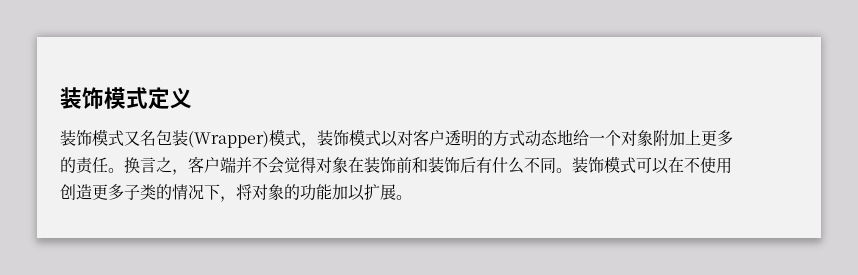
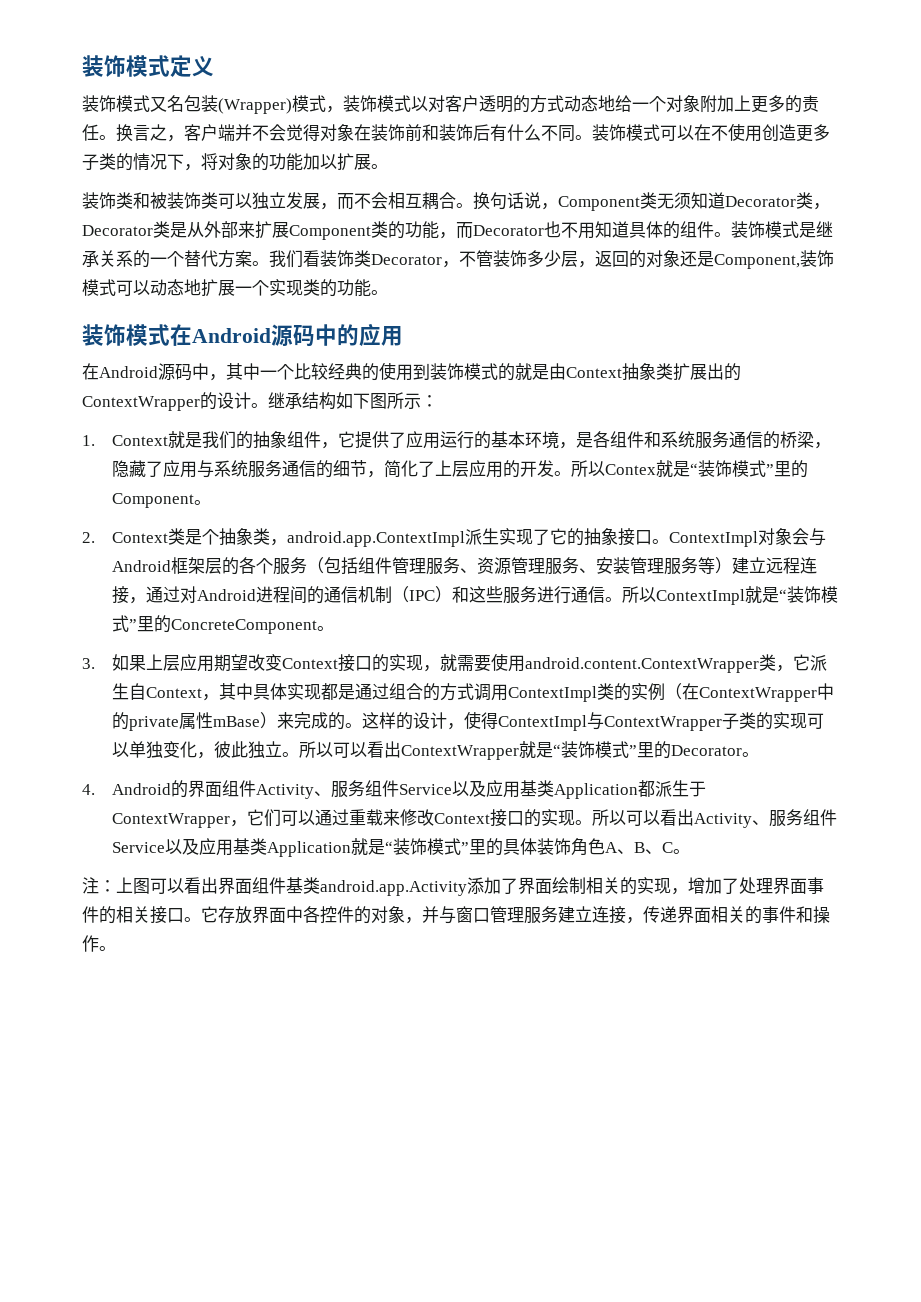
+ 装饰类和被装饰类可以独立发展，而不会相互耦合。换句话说，Component类无须知道Decorator类，Decorator类是从外部来扩展Component类的功能，而Decorator也不用知道具体的组件。装饰模式是继承关系的一个替代方案。我们看装饰类Decorator，不管装饰多少层，返回的对象还是Component,装饰模式可以动态地扩展一个实现类的功能。
+ 装饰模式在Android源码中的应用
+ 在Android源码中，其中一个比较经典的使用到装饰模式的就是由Context抽象类扩展出的ContextWrapper的设计。继承结构如下图所示：
+ 1. Context就是我们的抽象组件，它提供了应用运行的基本环境，是各组件和系统服务通信的桥梁，隐藏了应用与系统服务通信的细节，简化了上层应用的开发。所以Contex就是“装饰模式”里的Component。
+ 2. Context类是个抽象类，android.app.ContextImpl派生实现了它的抽象接口。ContextImpl对象会与Android框架层的各个服务（包括组件管理服务、资源管理服务、安装管理服务等）建立远程连接，通过对Android进程间的通信机制（IPC）和这些服务进行通信。所以ContextImpl就是“装饰模式”里的ConcreteComponent。
+ 3.如果上层应用期望改变Context接口的实现，就需要使用android.content.ContextWrapper类，它派生自Context，其中具体实现都是通过组合的方式调用ContextImpl类的实例（在ContextWrapper中的private属性mBase）来完成的。这样的设计，使得ContextImpl与ContextWrapper子类的实现可以单独变化，彼此独立。所以可以看出ContextWrapper就是“装饰模式”里的Decorator。
+ 4. Android的界面组件Activity、服务组件Service以及应用基类Application都派生于ContextWrapper，它们可以通过重载来修改Context接口的实现。所以可以看出Activity、服务组件Service以及应用基类Application就是“装饰模式”里的具体装饰角色A、B、C。
+ 注：上图可以看出界面组件基类android.app.Activity添加了界面绘制相关的实现，增加了处理界面事件的相关接口。它存放界面中各控件的对象，并与窗口管理服务建立连接，传递界面相关的事件和操作。

